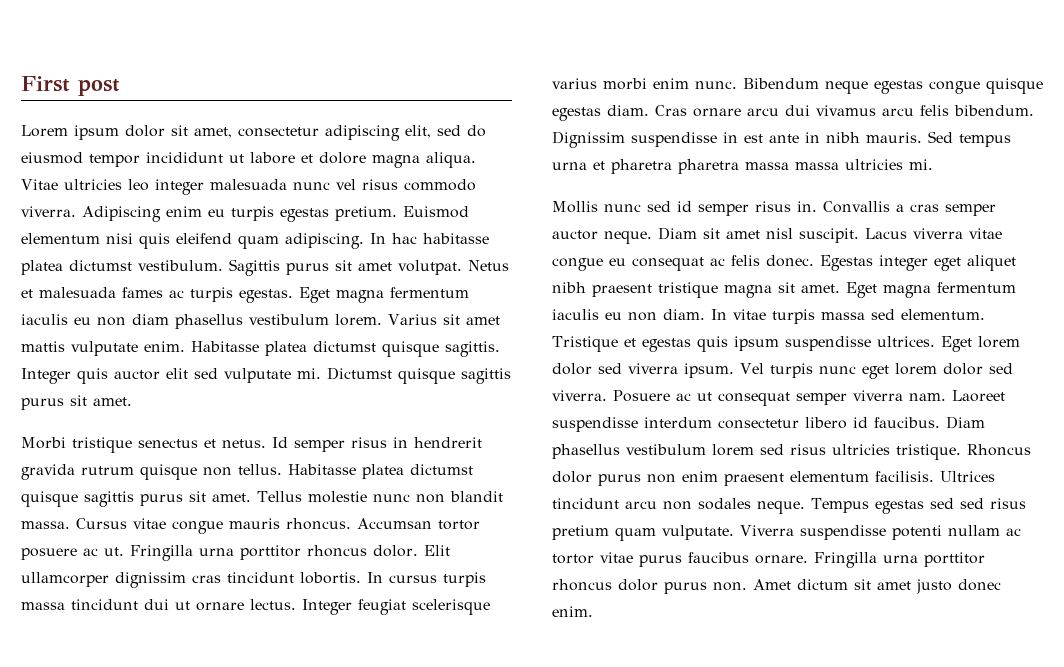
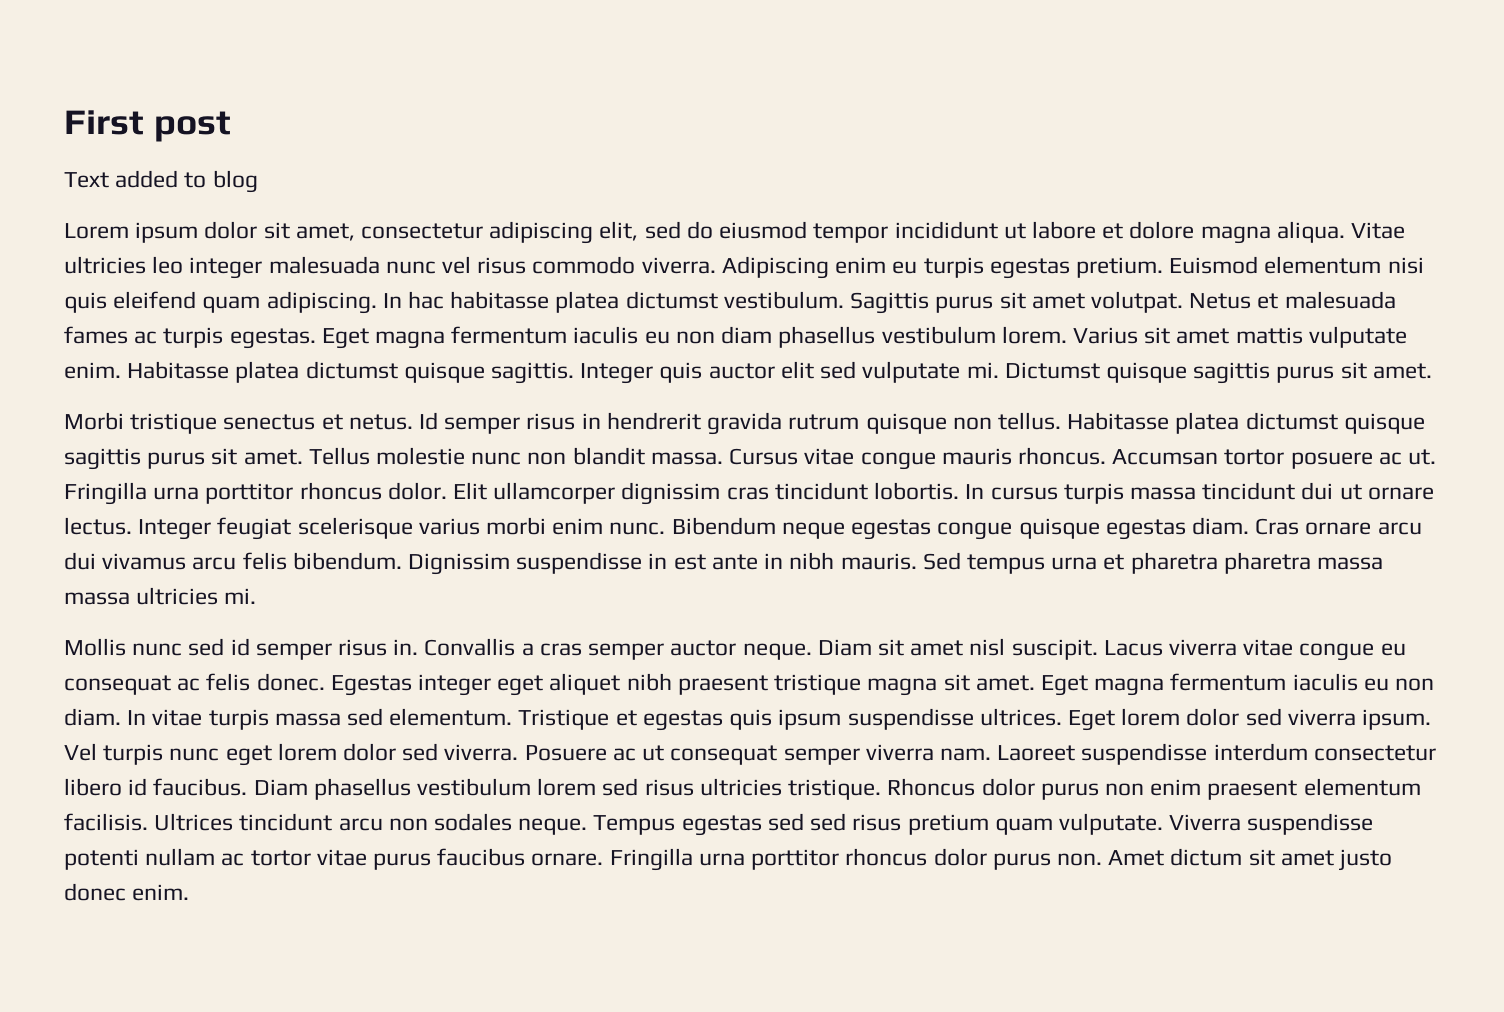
+ Text added to blog

